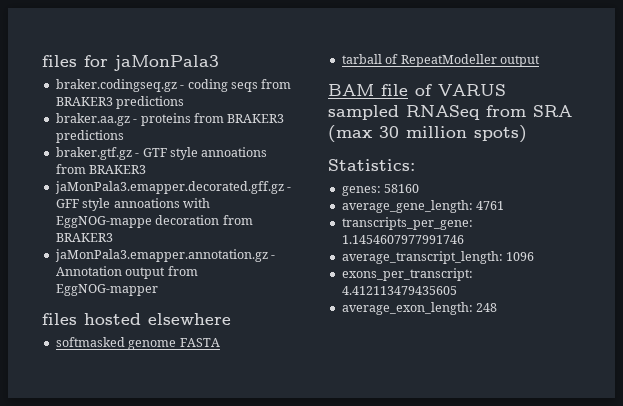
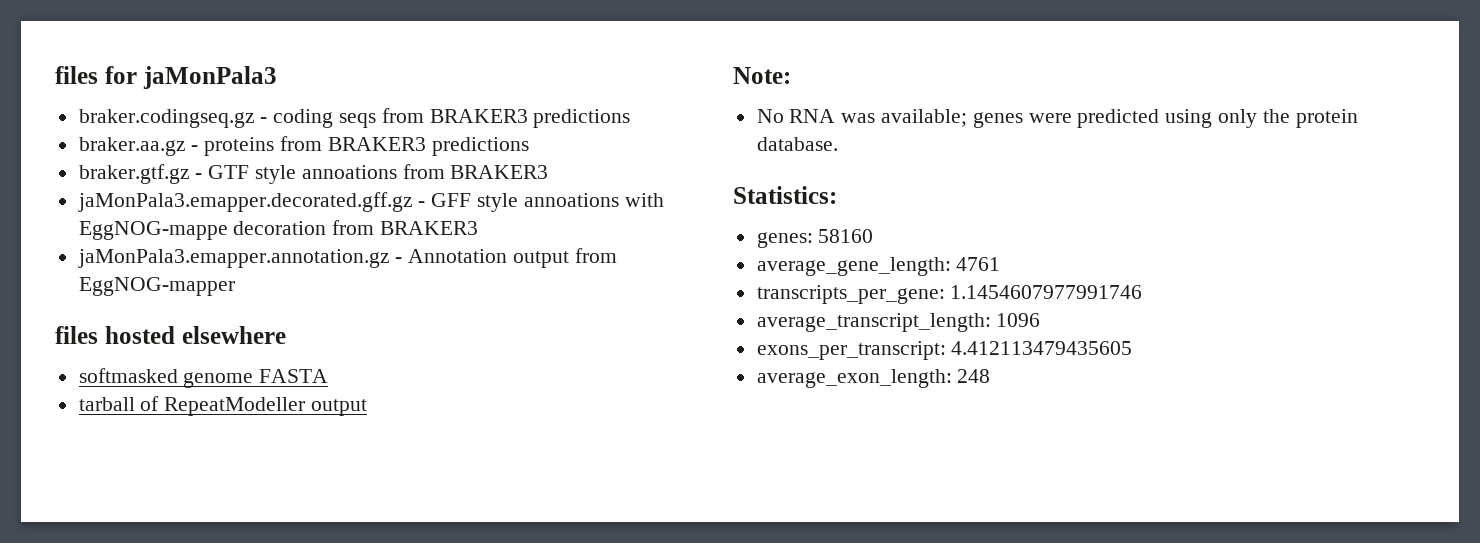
- BAM file of VARUS sampled RNASeq from SRA (max 30 million spots)
+ Note:
+ No RNA was available; genes were predicted using only the protein database.

